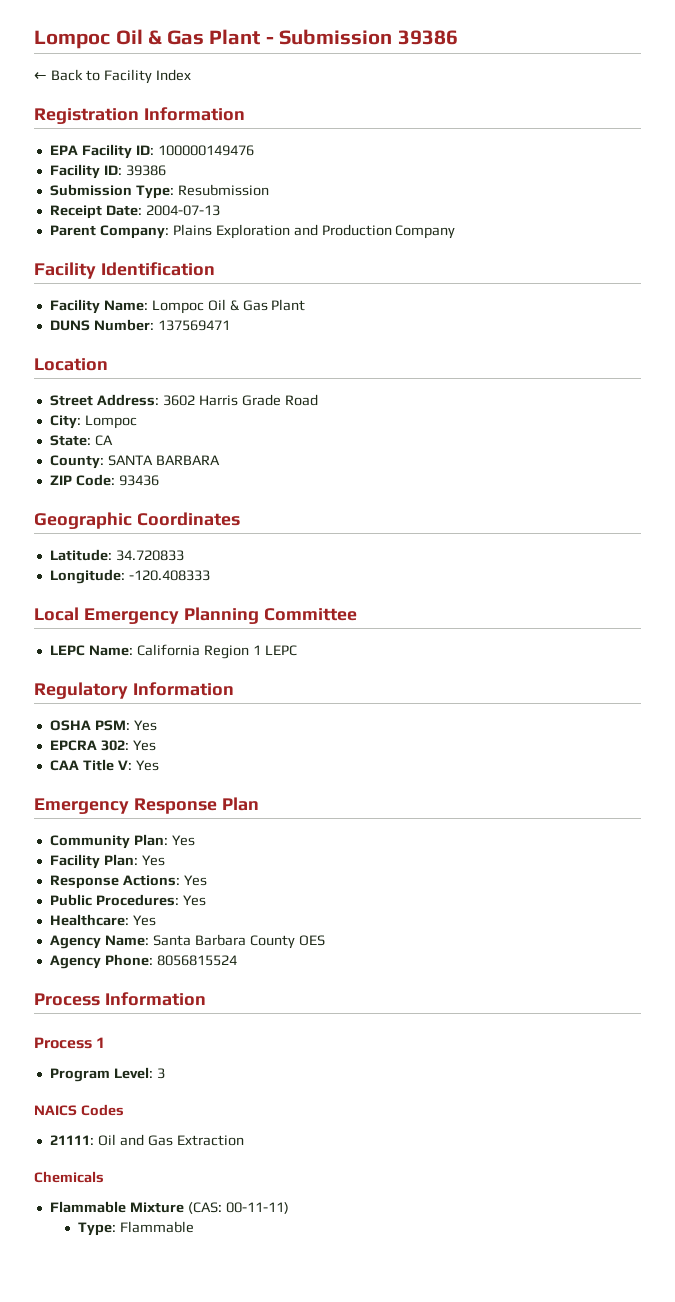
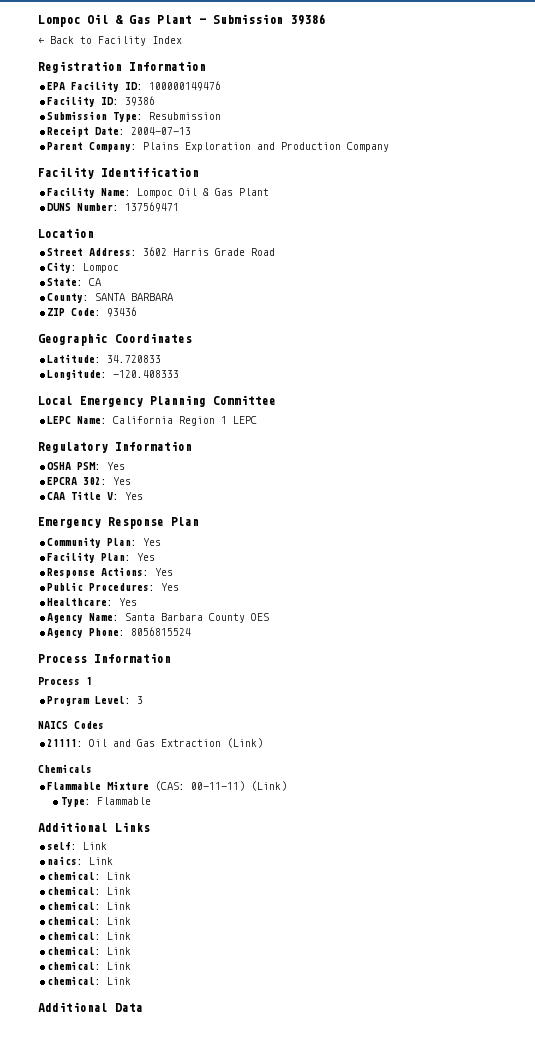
- 21111: Oil and Gas Extraction
+ 21111: Oil and Gas Extraction (Link)
- Flammable Mixture (CAS: 00-11-11)
+ Flammable Mixture (CAS: 00-11-11) (Link)
+ Additional Links
+ self: Link
+ naics: Link
+ chemical: Link
+ chemical: Link
+ chemical: Link
+ chemical: Link
+ chemical: Link
+ chemical: Link
+ chemical: Link
+ chemical: Link
+ Additional Data

